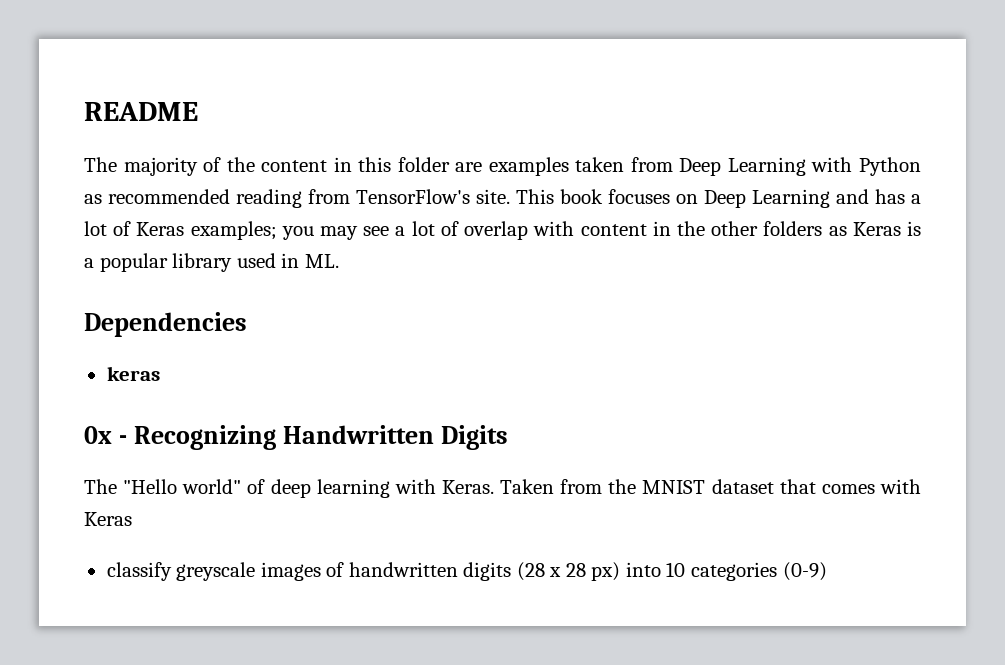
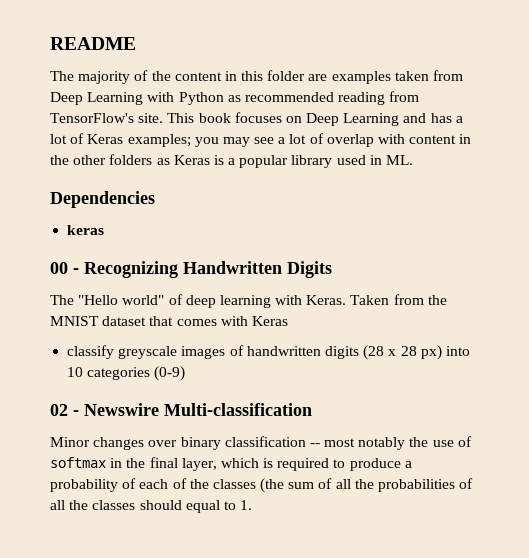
- 0x - Recognizing Handwritten Digits
+ 00 - Recognizing Handwritten Digits
+ 02 - Newswire Multi-classification
+ Minor changes over binary classification -- most notably the use of softmax in the final layer, which is required to produce a probability of each of the classes (the sum of all the probabilities of all the classes should equal to 1.

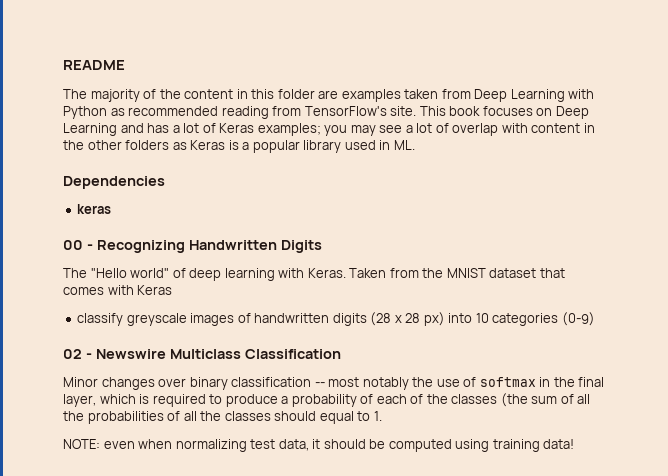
- 02 - Newswire Multi-classification
+ 02 - Newswire Multiclass Classification
+ NOTE: even when normalizing test data, it should be computed using training data!

